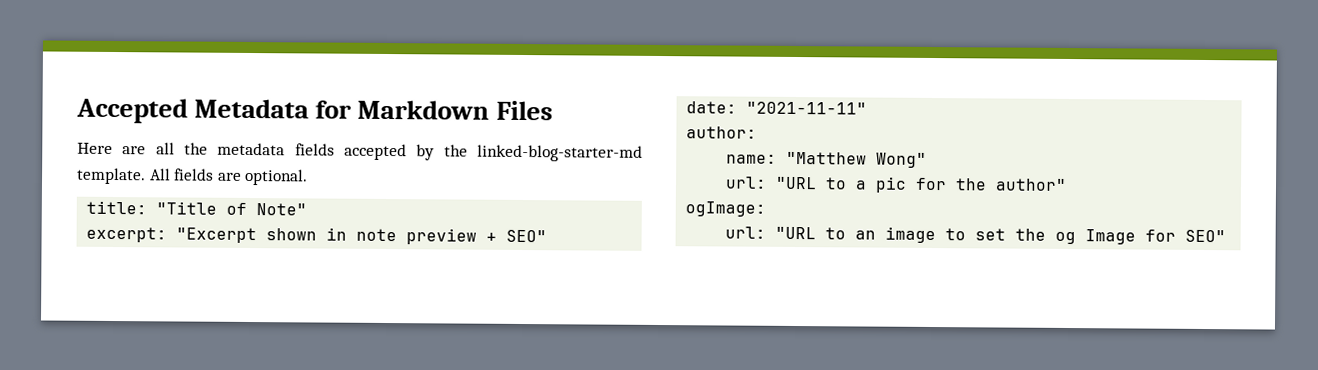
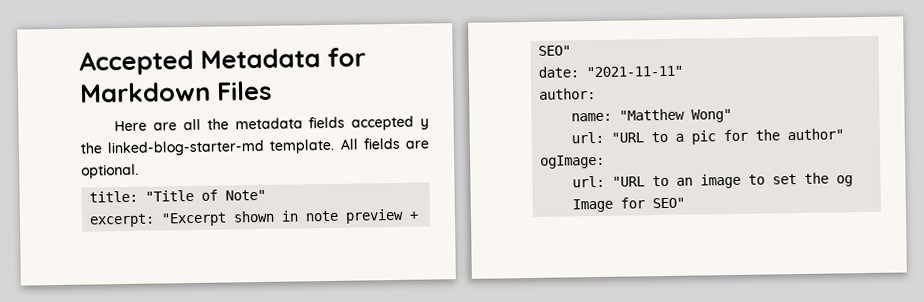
- Here are all the metadata fields accepted by the linked-blog-starter-md template.
+ Here are all the metadata fields accepted y the linked-blog-starter-md template.

